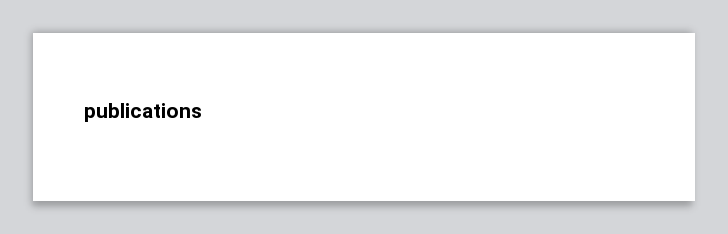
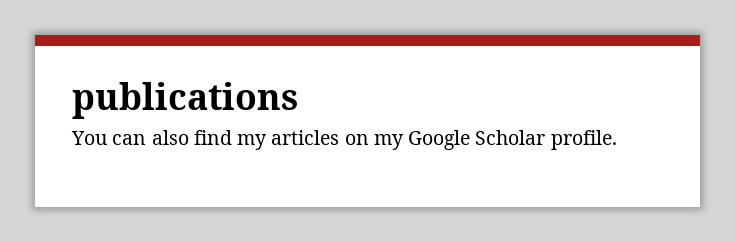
+ You can also find my articles on my Google Scholar profile.

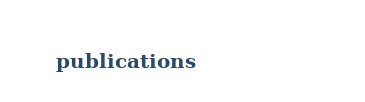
- You can also find my articles on my Google Scholar profile.

